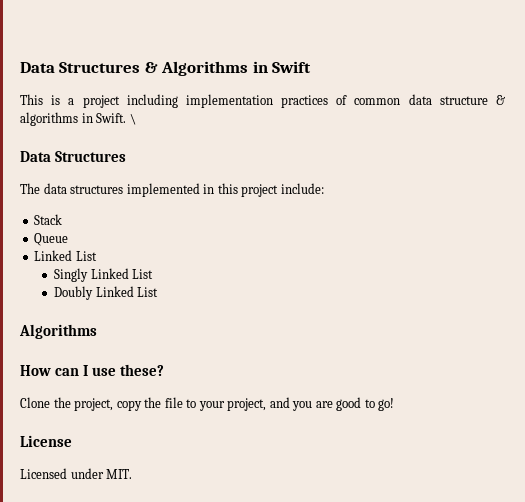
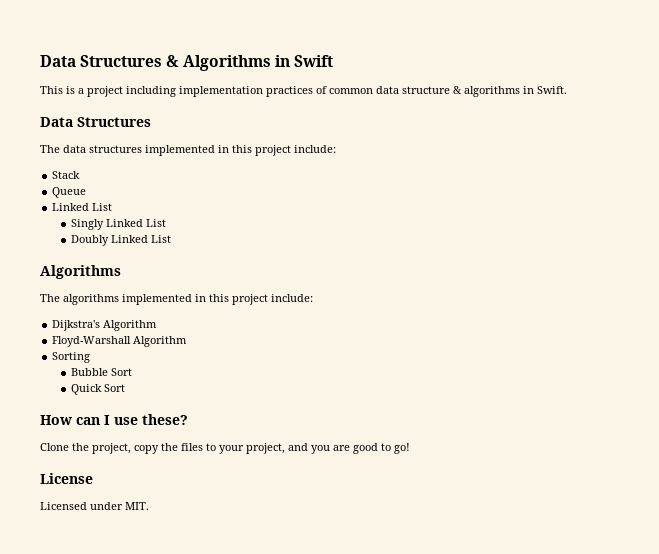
- \
+ The algorithms implemented in this project include:
+ Dijkstra's Algorithm
+ Floyd-Warshall Algorithm
+ Sorting
+ Bubble Sort
+ Quick Sort
- Clone the project, copy the file to your project, and you are good to go!
+ Clone the project, copy the files to your project, and you are good to go!

